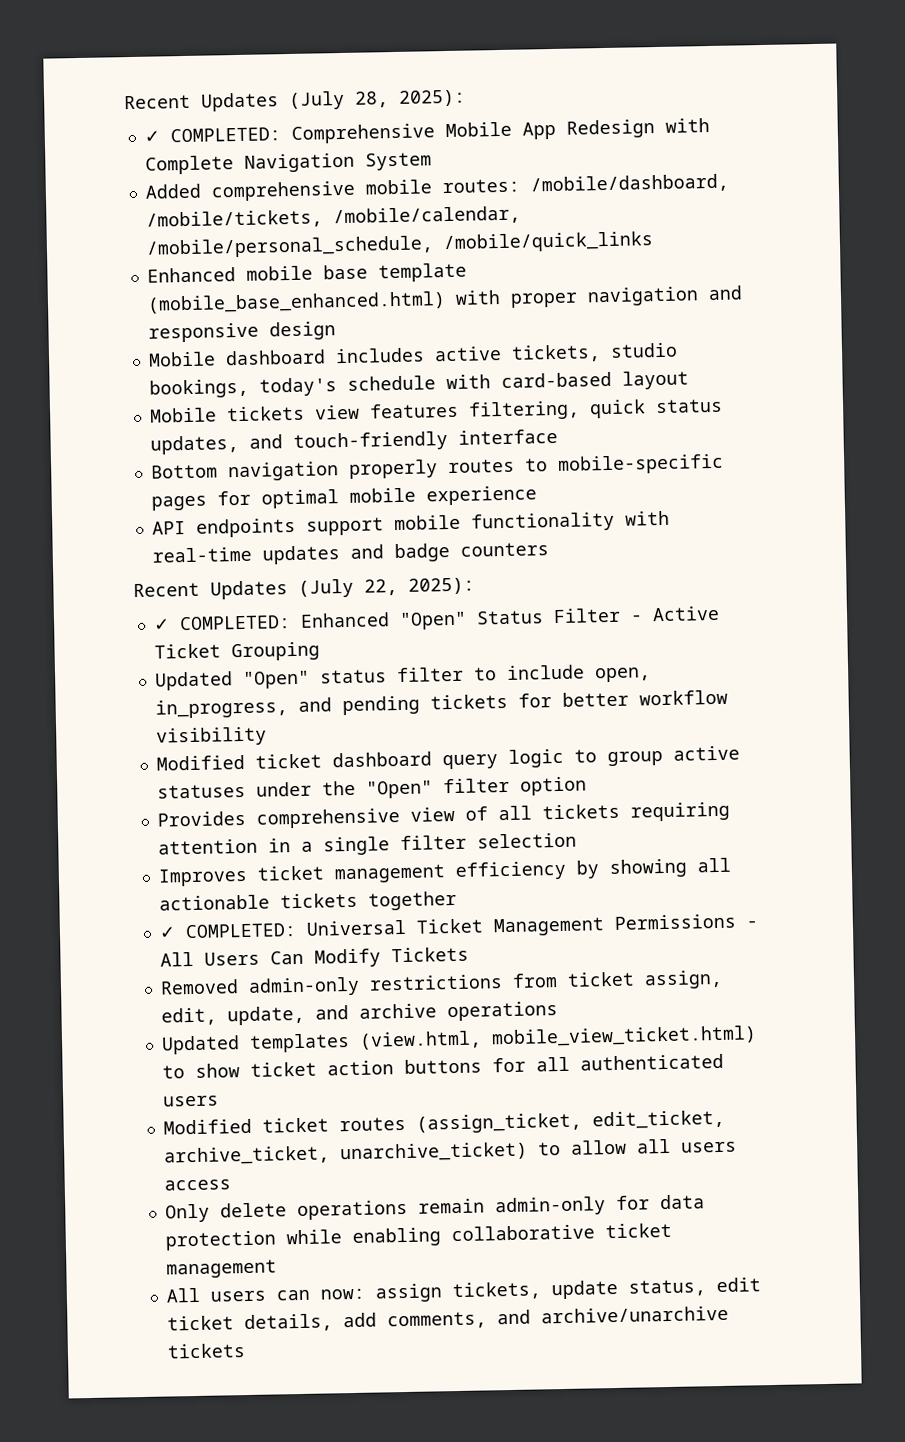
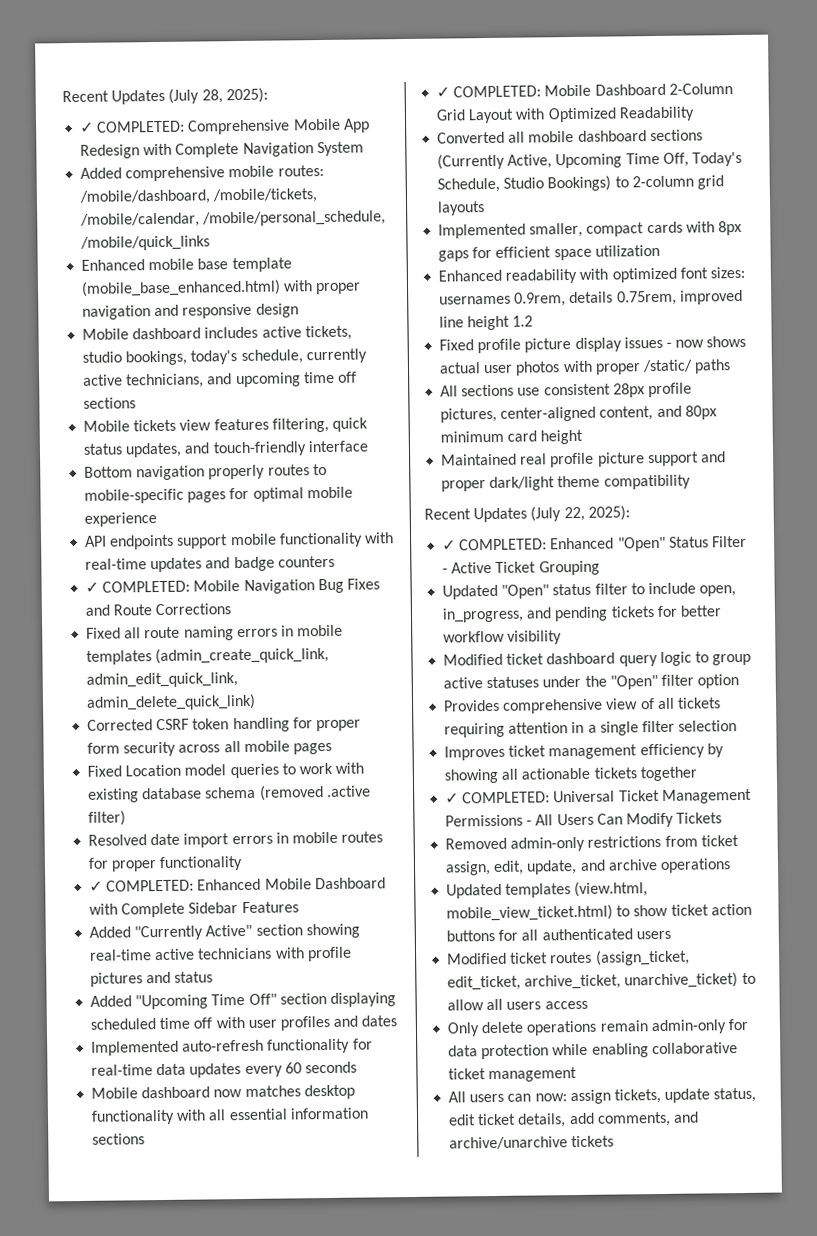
- Mobile dashboard includes active tickets, studio bookings, today's schedule with card-based layout
+ Mobile dashboard includes active tickets, studio bookings, today's schedule, currently active technicians, and upcoming time off sections
+ ✓ COMPLETED: Mobile Navigation Bug Fixes and Route Corrections
+ Fixed all route naming errors in mobile templates (admin_create_quick_link, admin_edit_quick_link, admin_delete_quick_link)
+ Corrected CSRF token handling for proper form security across all mobile pages
+ Fixed Location model queries to work with existing database schema (removed .active filter)
+ Resolved date import errors in mobile routes for proper functionality
+ ✓ COMPLETED: Enhanced Mobile Dashboard with Complete Sidebar Features
+ Added "Currently Active" section showing real-time active technicians with profile pictures and status
+ Added "Upcoming Time Off" section displaying scheduled time off with user profiles and dates
+ Implemented auto-refresh functionality for real-time data updates every 60 seconds
+ Mobile dashboard now matches desktop functionality with all essential information sections
+ ✓ COMPLETED: Mobile Dashboard 2-Column Grid Layout with Optimized Readability
+ Converted all mobile dashboard sections (Currently Active, Upcoming Time Off, Today's Schedule, Studio Bookings) to 2-column grid layouts
+ Implemented smaller, compact cards with 8px gaps for efficient space utilization
+ Enhanced readability with optimized font sizes: usernames 0.9rem, details 0.75rem, improved line height 1.2
+ Fixed profile picture display issues - now shows actual user photos with proper /static/ paths
+ All sections use consistent 28px profile pictures, center-aligned content, and 80px minimum card height
+ Maintained real profile picture support and proper dark/light theme compatibility

